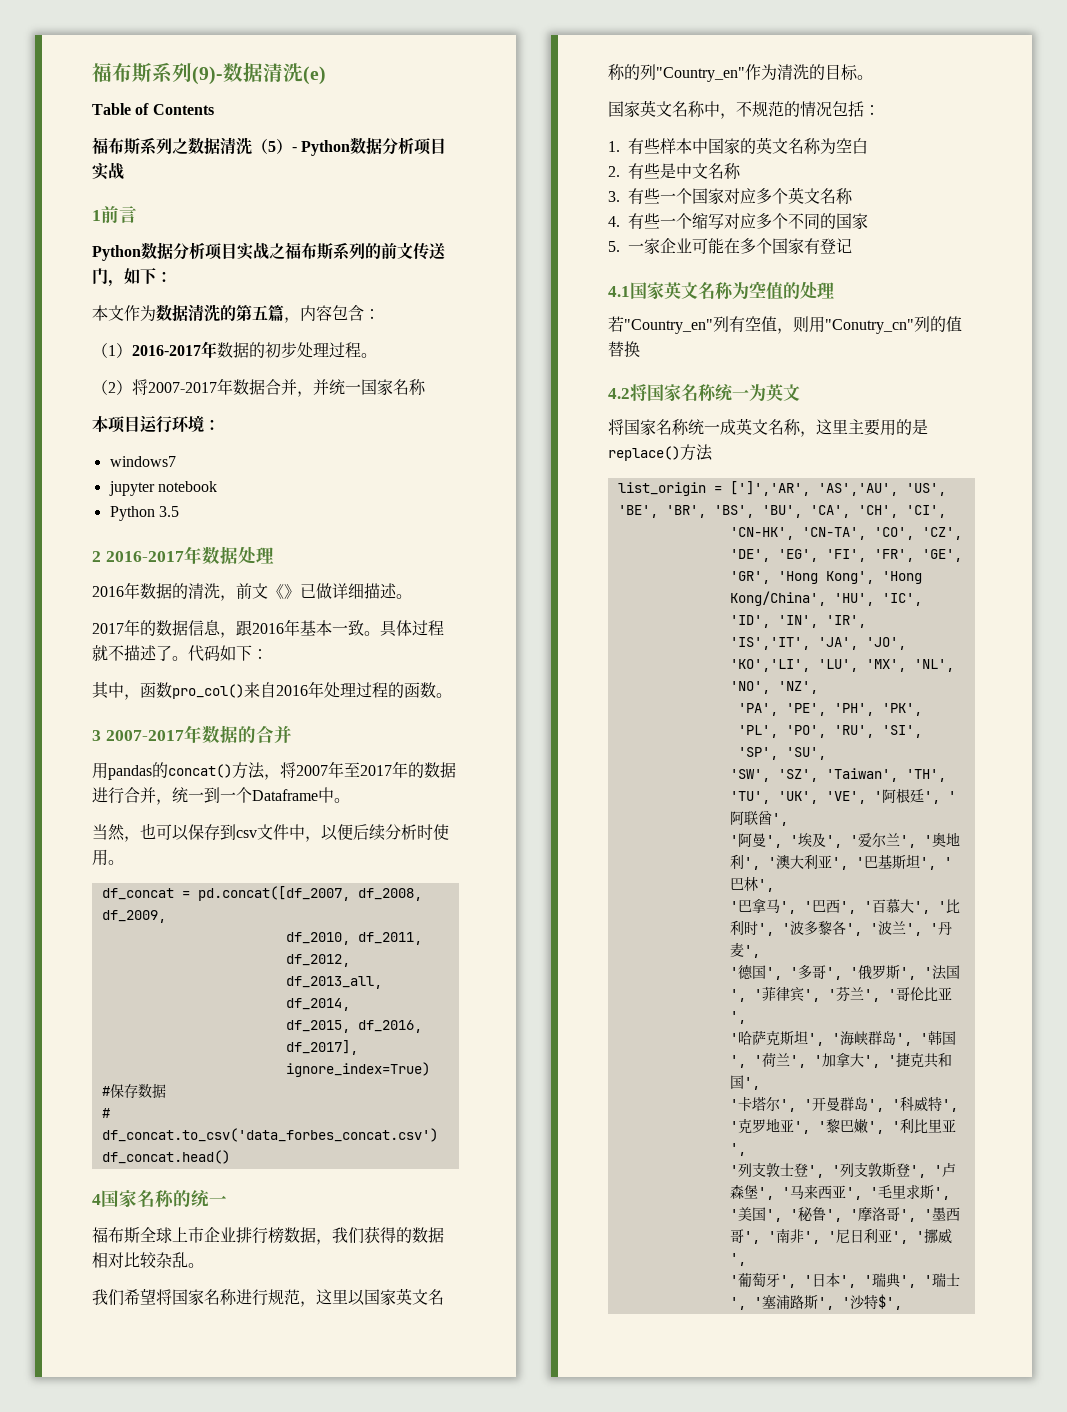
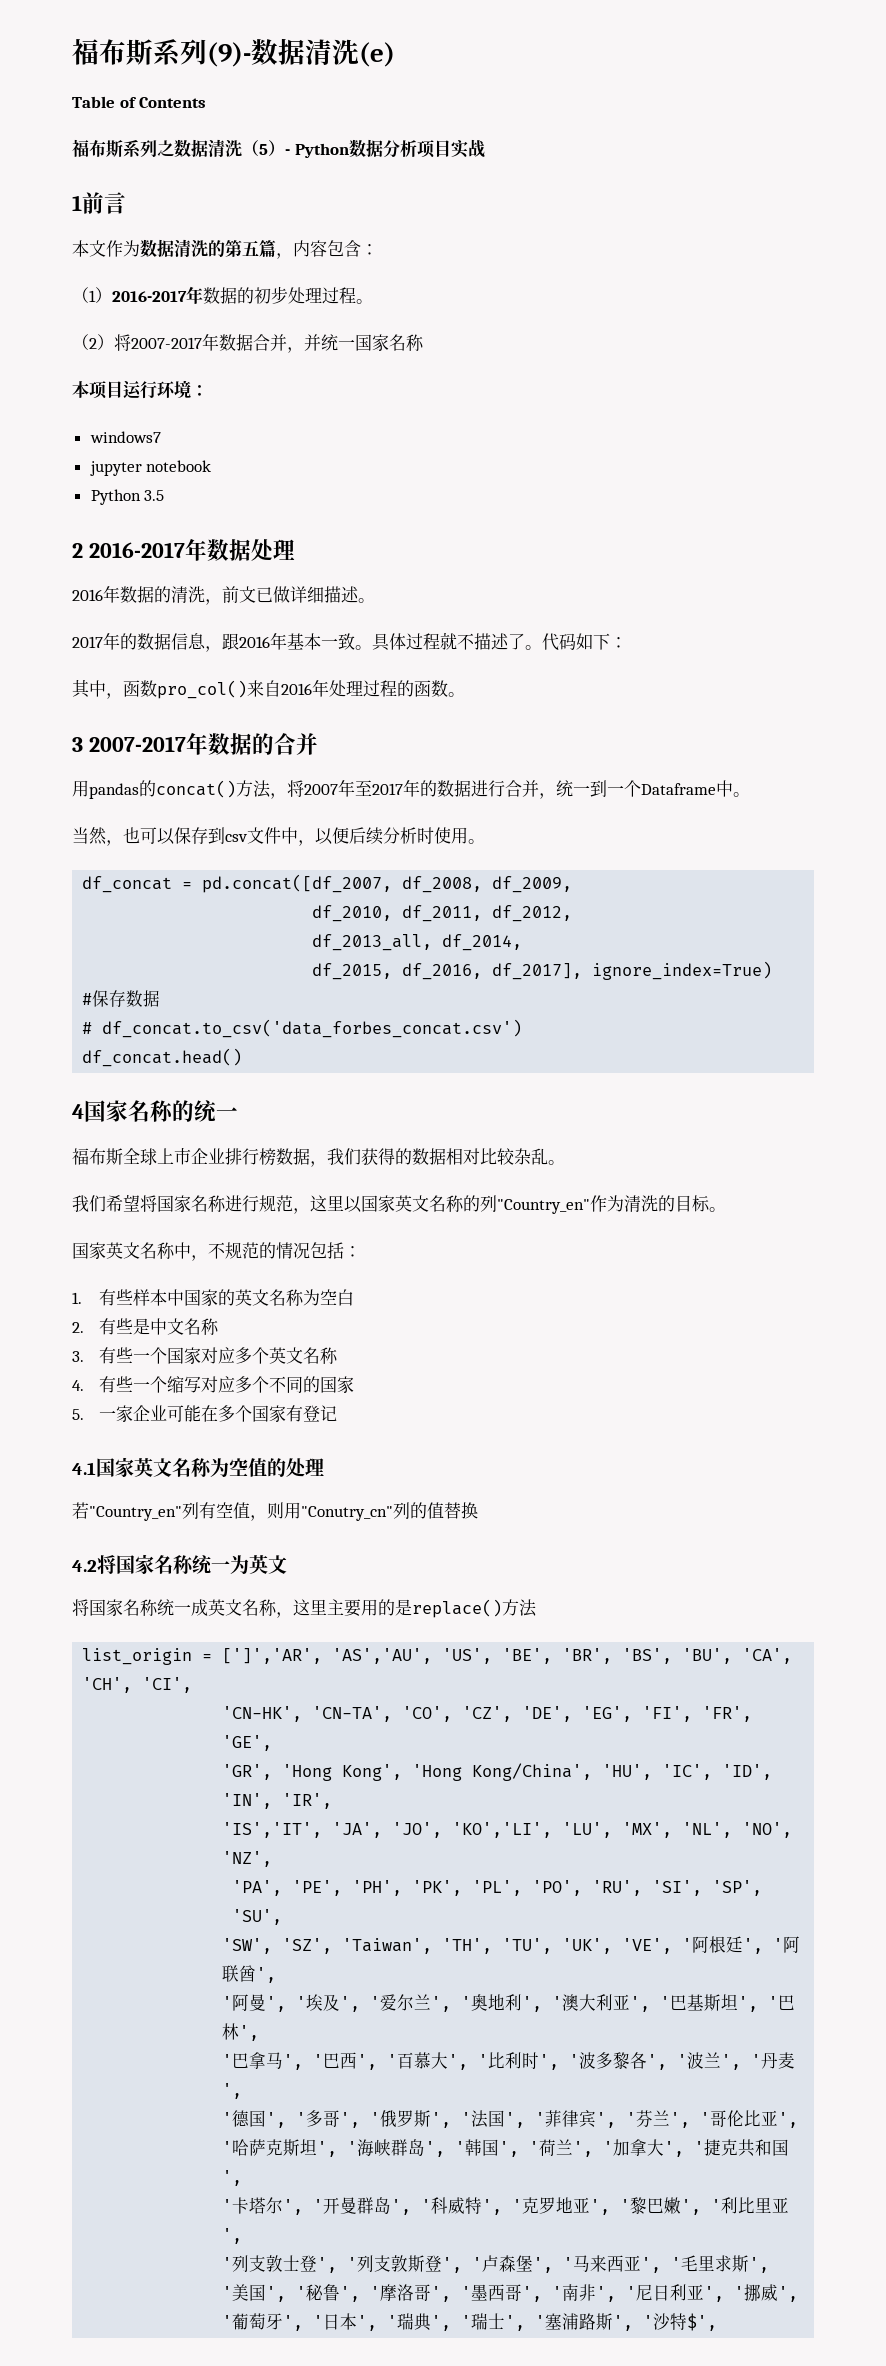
- Python数据分析项目实战之福布斯系列的前文传送门，如下：
- 2016年数据的清洗，前文《》已做详细描述。
+ 2016年数据的清洗，前文已做详细描述。

